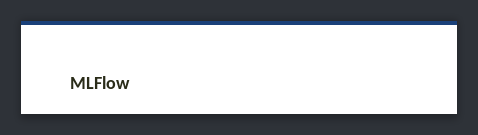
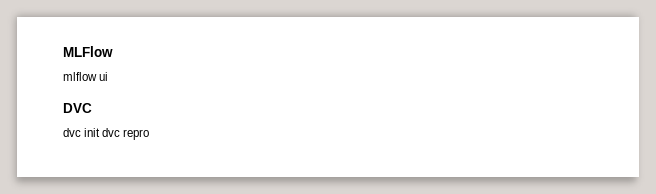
+ mlflow ui
+ DVC
+ dvc init dvc repro

